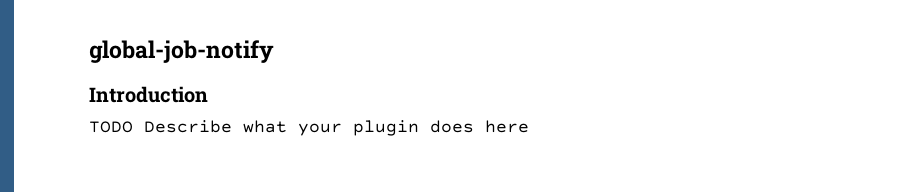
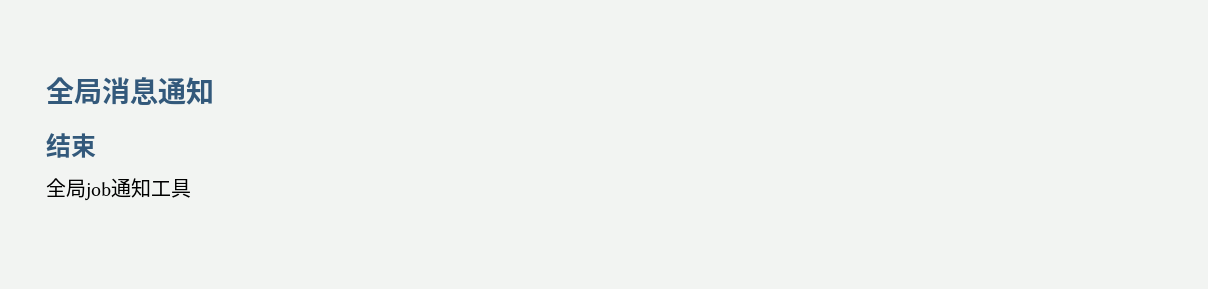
- global-job-notify
- Introduction
- TODO Describe what your plugin does here
+ 全局消息通知
+ 结束
+ 全局job通知工具

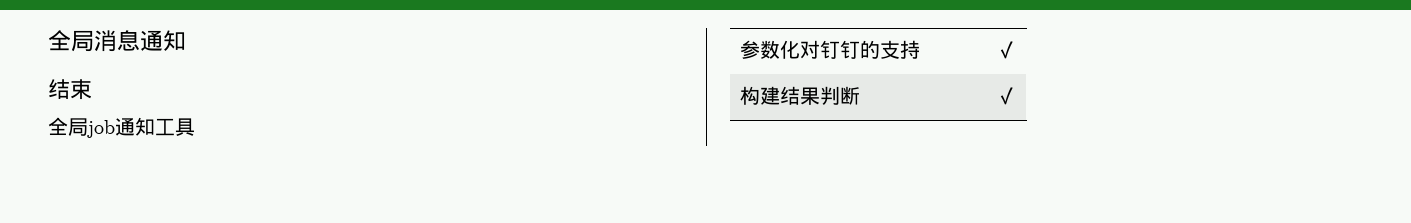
+ 参数化对钉钉的支持 | ✓
+ 构建结果判断 | ✓

